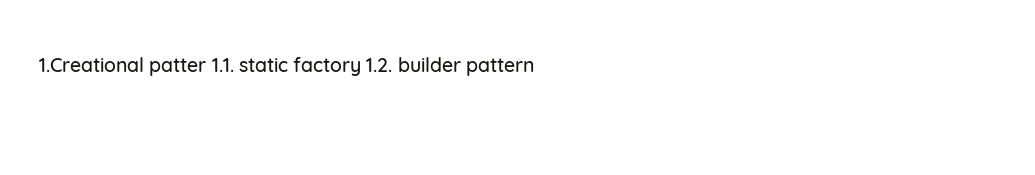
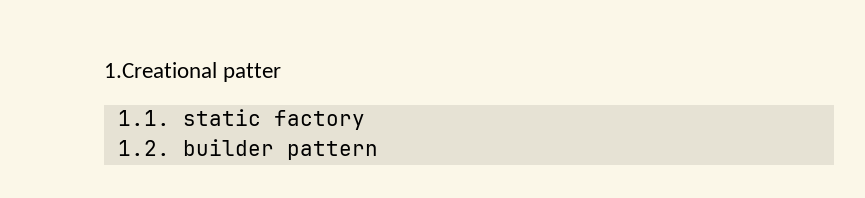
- 1.Creational patter 1.1. static factory 1.2. builder pattern
+ 1.Creational patter
+ 1.1. static factory
+ 1.2. builder pattern

